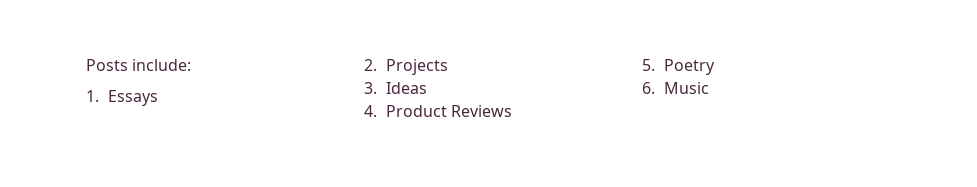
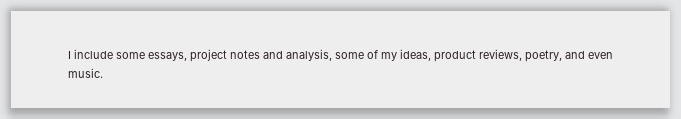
- Posts include:
- 1. Essays
- 2. Projects
- 3. Ideas
- 4. Product Reviews
- 5. Poetry
- 6. Music
+ I include some essays, project notes and analysis, some of my ideas, product reviews, poetry, and even music.

